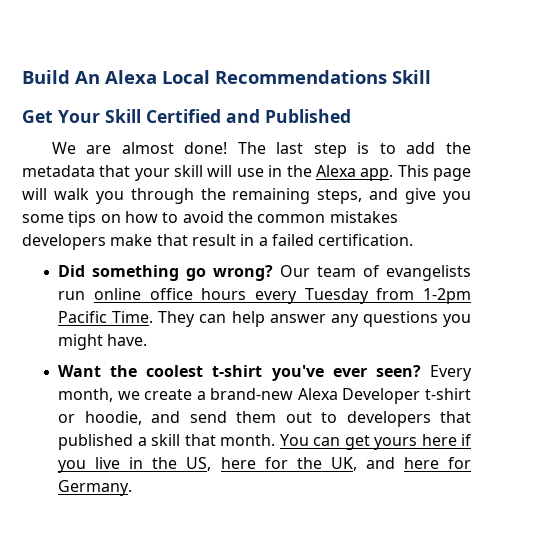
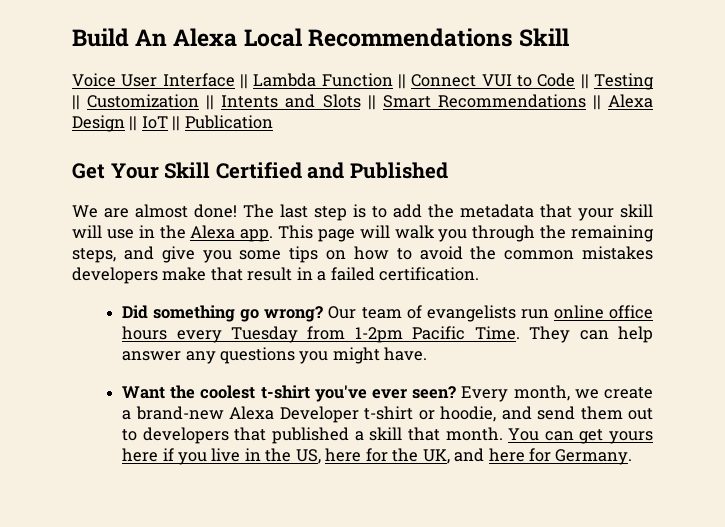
+ Voice User Interface || Lambda Function || Connect VUI to Code || Testing || Customization || Intents and Slots || Smart Recommendations || Alexa Design || IoT || Publication

